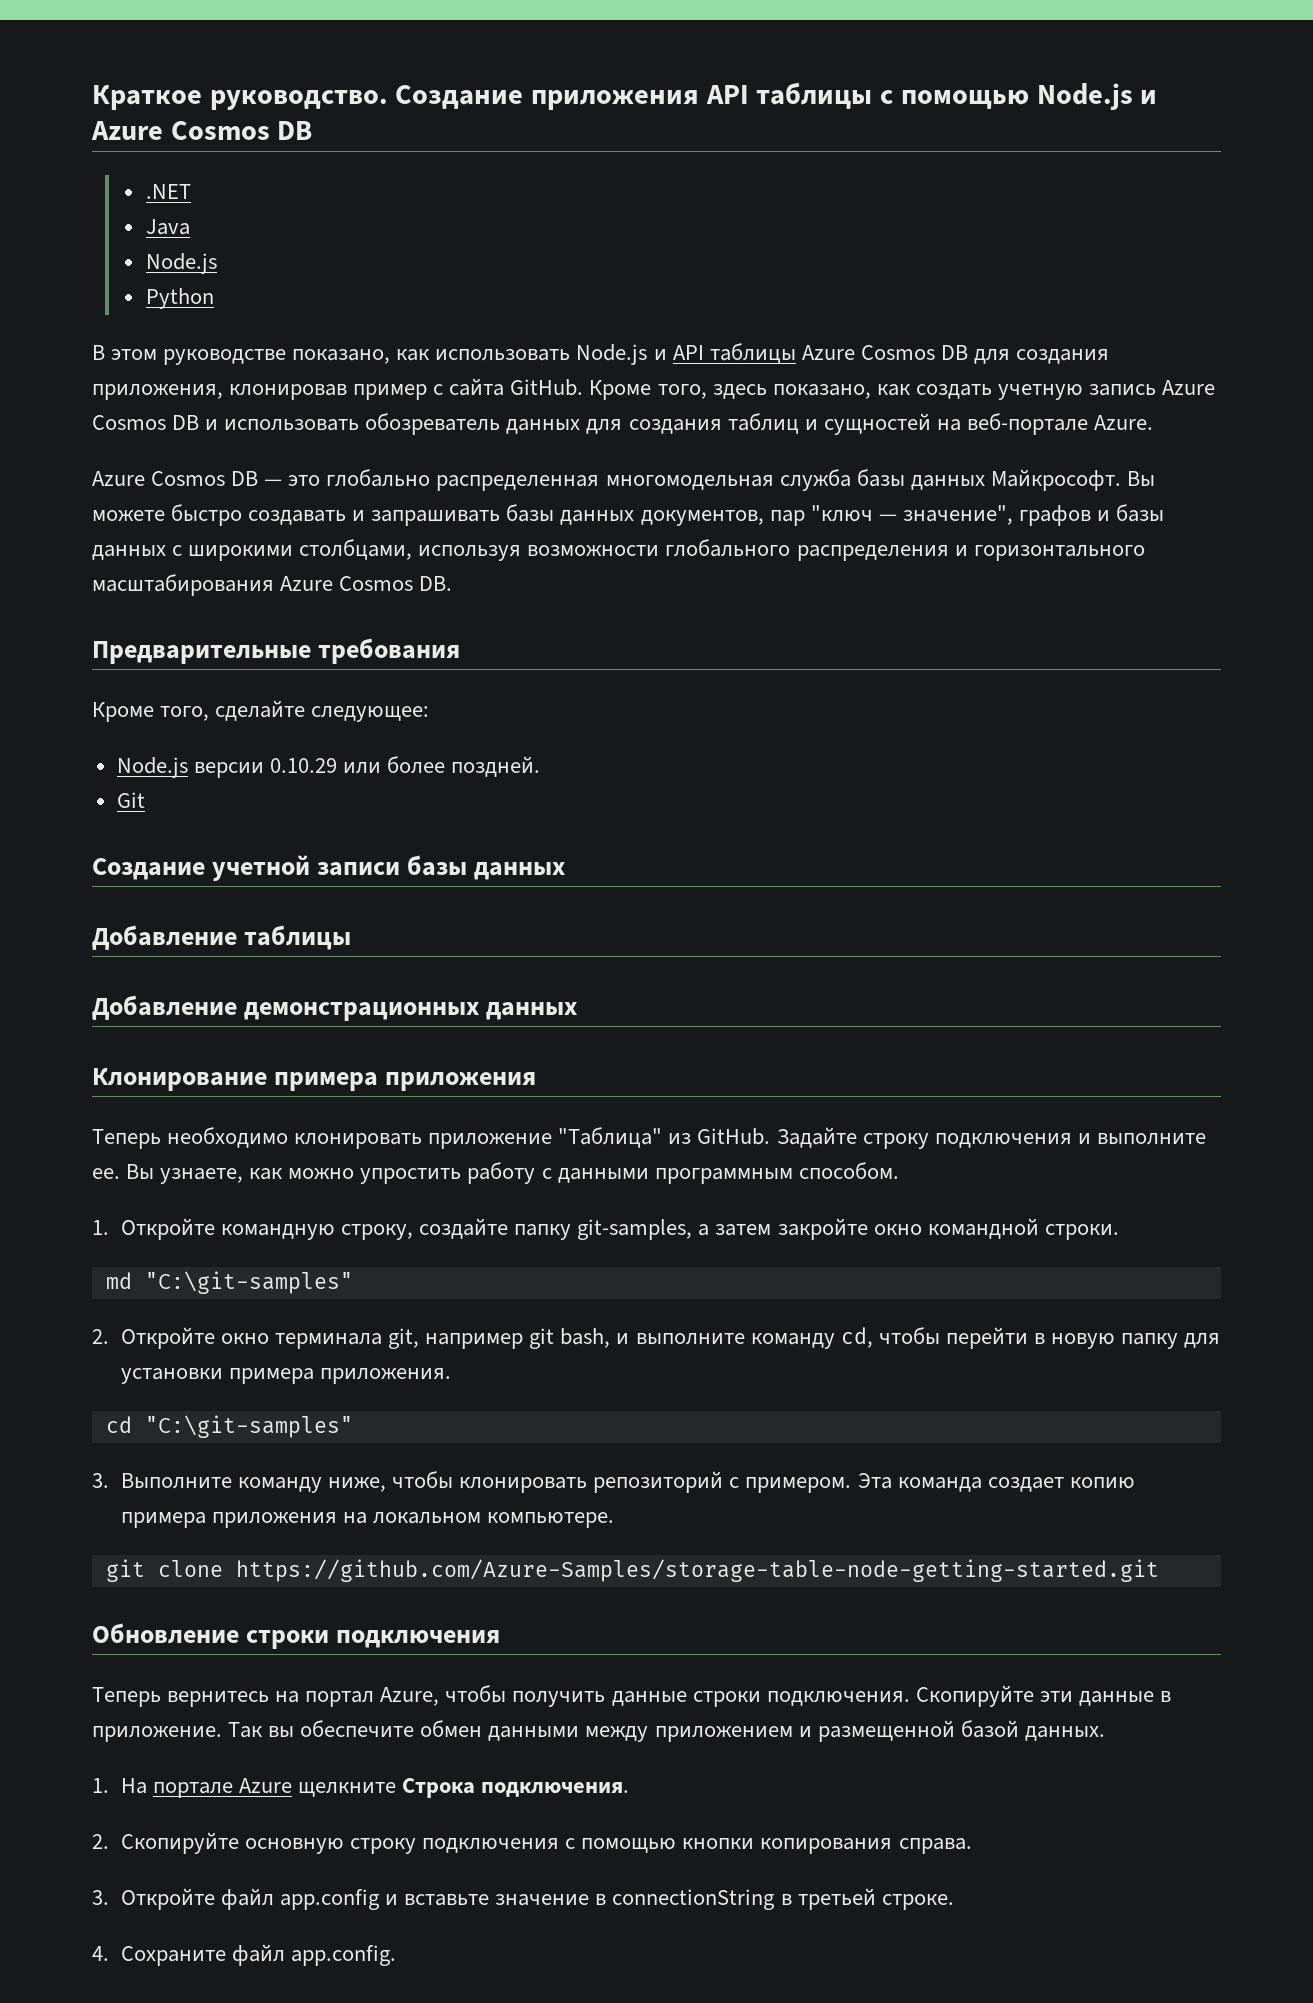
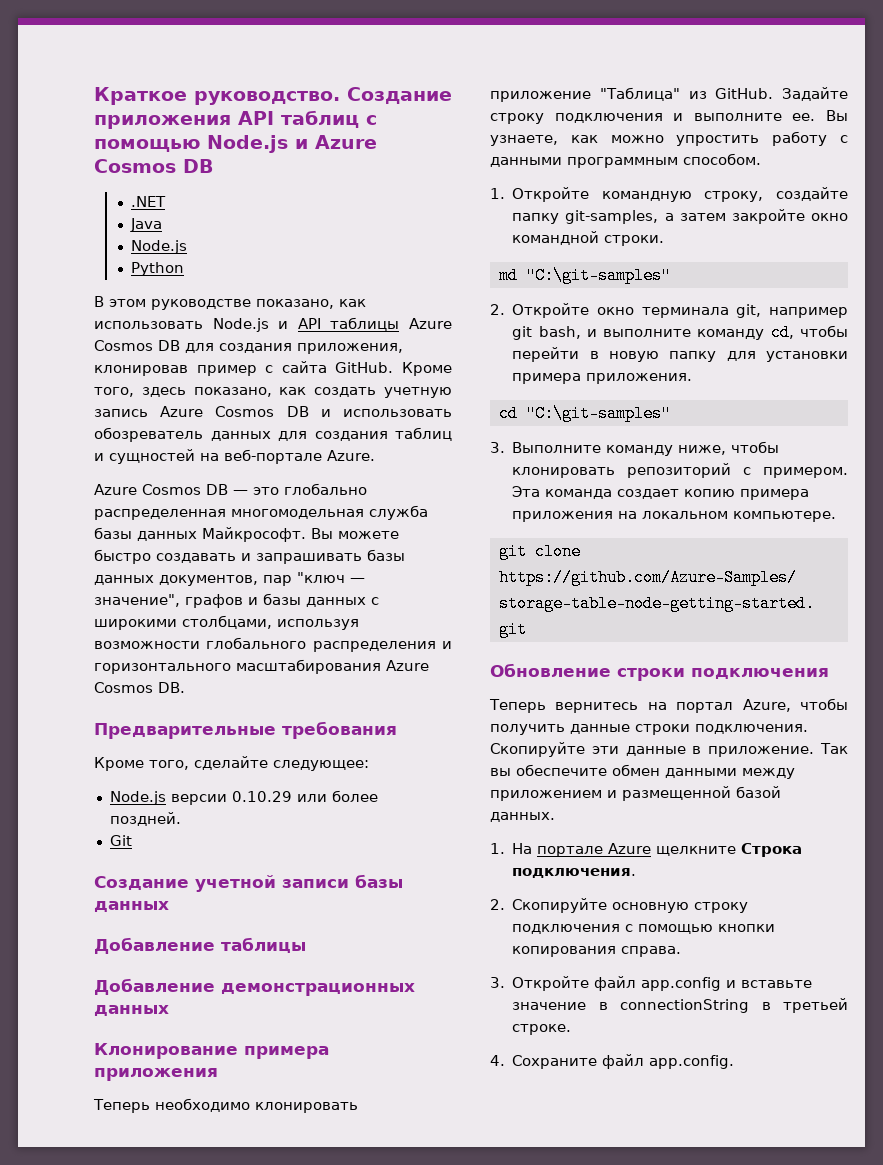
- Создание приложения API таблицы с помощью Node.js и Azure Cosmos DB
+ Создание приложения API таблиц с помощью Node.js и Azure Cosmos DB

